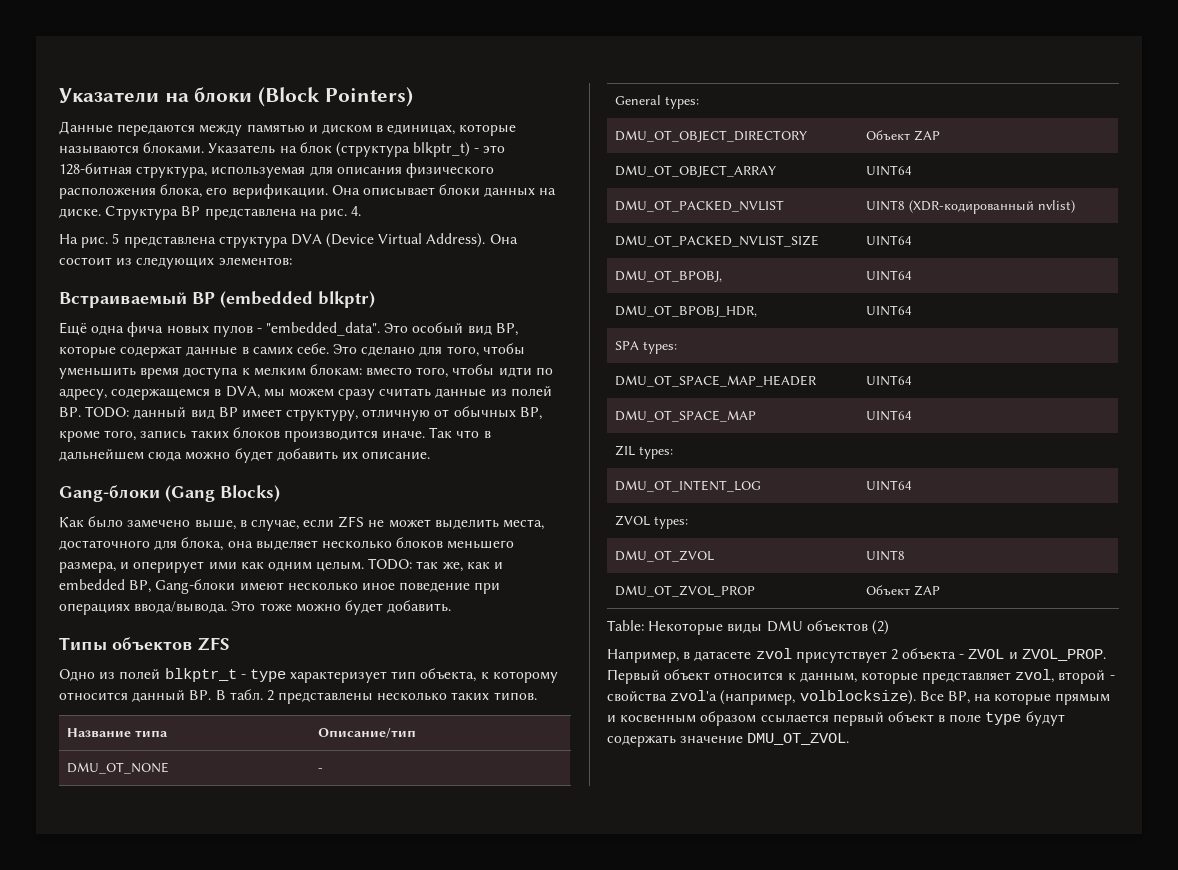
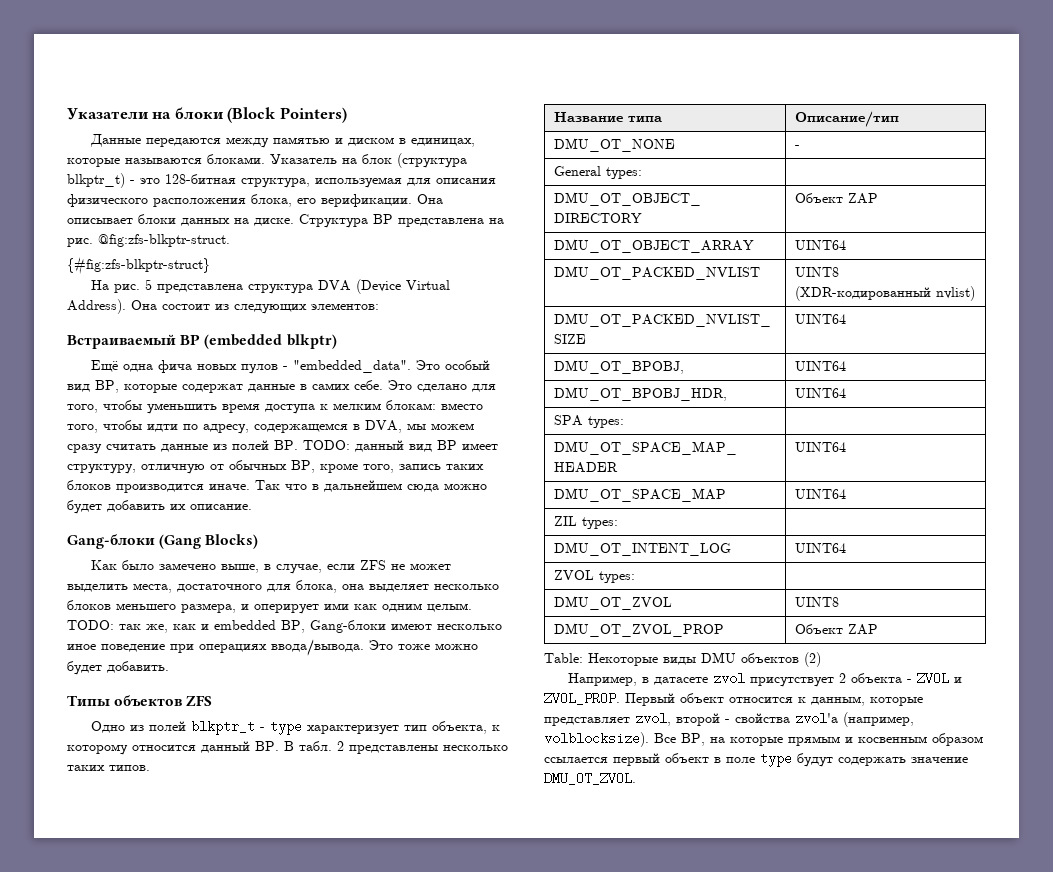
- 4.
+ @fig:zfs-blkptr-struct.
+ {#fig:zfs-blkptr-struct}

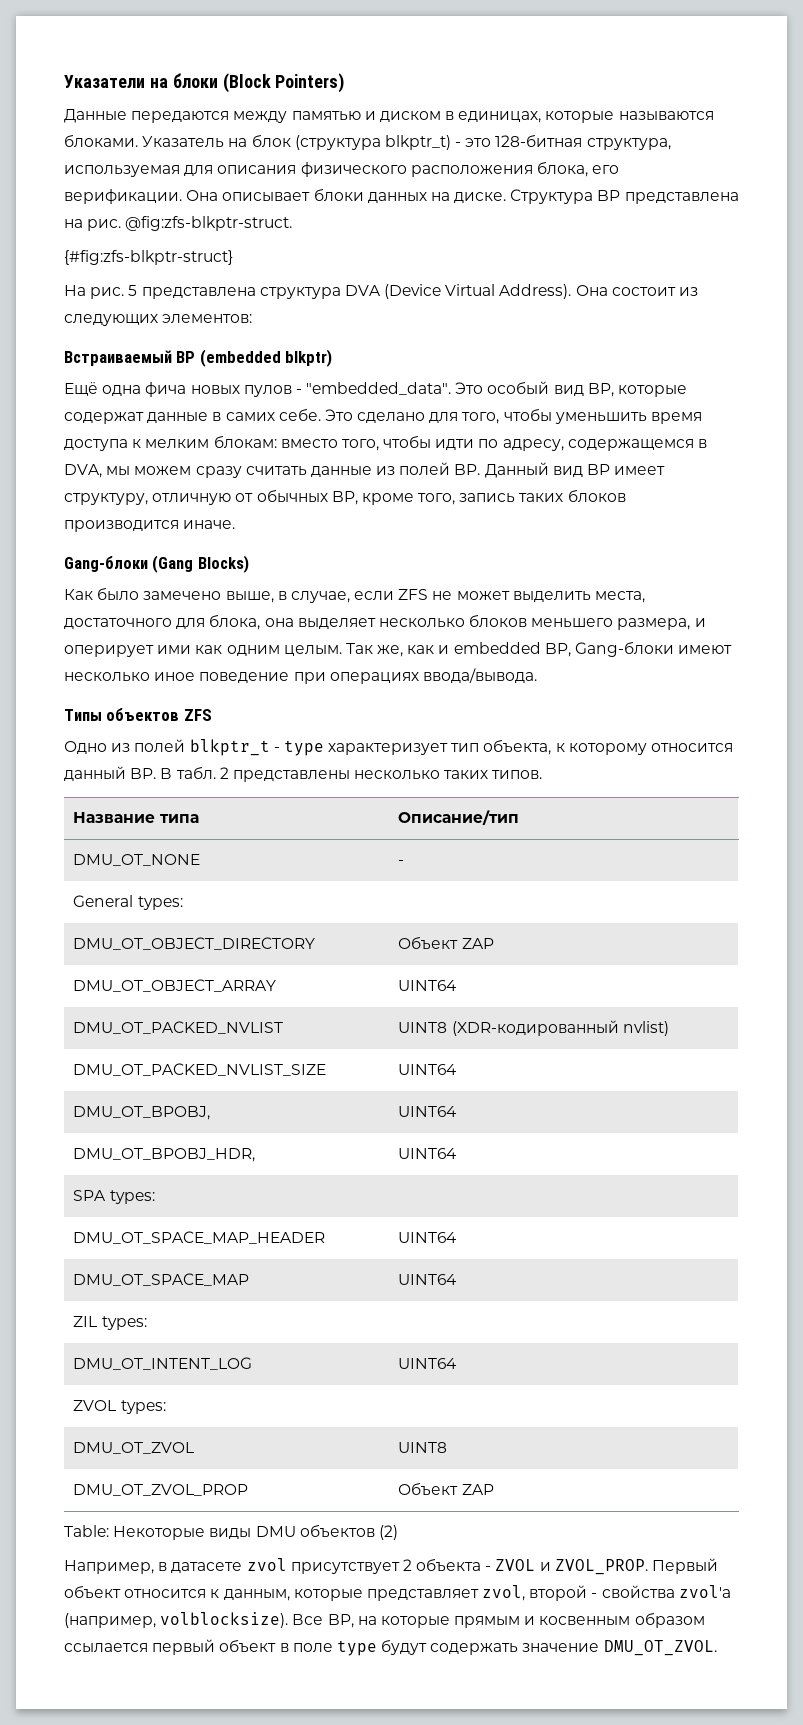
- Это сделано для того, чтобы уменьшить время доступа к мелким блокам: вместо того, чтобы идти по адресу, содержащемся в DVA, мы можем сразу считать данные из полей BP. TODO: данный вид BP имеет структуру, отличную от обычных BP, кроме того, запись таких блоков производится иначе. Так что в дальнейшем сюда можно будет добавить их описание.
+ Это сделано для того, чтобы уменьшить время доступа к мелким блокам: вместо того, чтобы идти по адресу, содержащемся в DVA, мы можем сразу считать данные из полей BP. Данный вид BP имеет структуру, отличную от обычных BP, кроме того, запись таких блоков производится иначе.
- TODO: так же, как и embedded BP, Gang-блоки имеют несколько иное поведение при операциях ввода/вывода. Это тоже можно будет добавить.
+ Так же, как и embedded BP, Gang-блоки имеют несколько иное поведение при операциях ввода/вывода.

